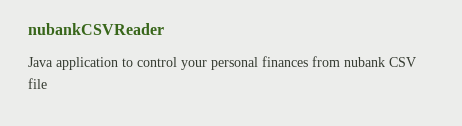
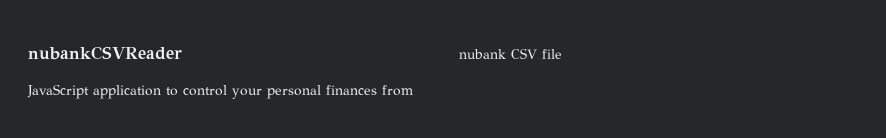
- Java application to control your personal finances from nubank CSV file
+ JavaScript application to control your personal finances from nubank CSV file

